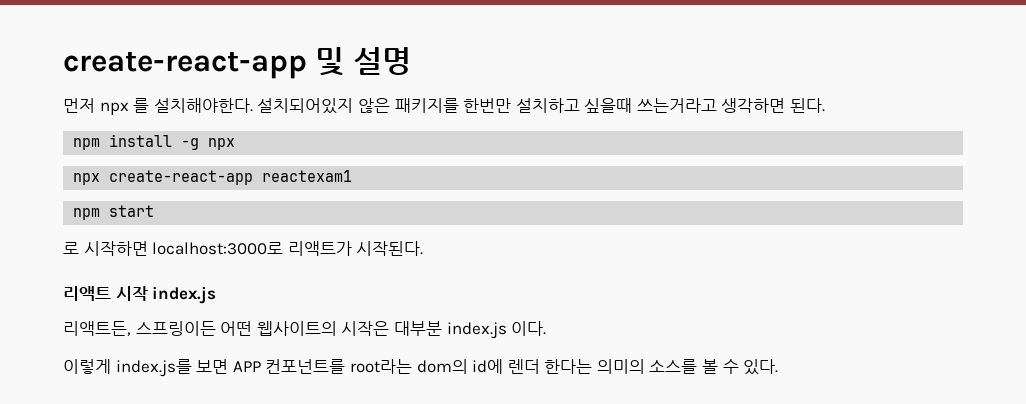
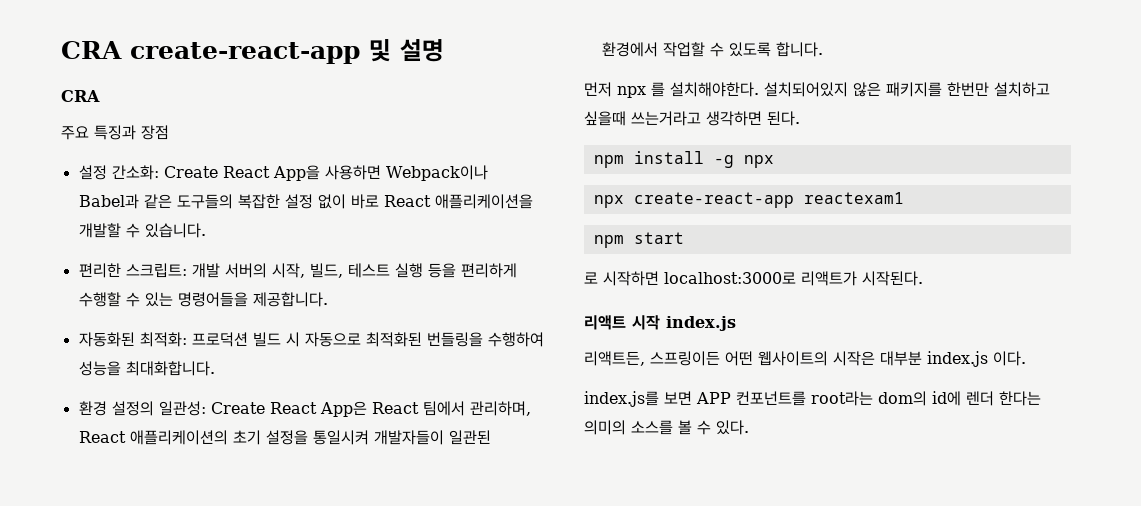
- create-react-app 및 설명
+ CRA create-react-app 및 설명
+ CRA
+ 주요 특징과 장점
+ 설정 간소화: Create React App을 사용하면 Webpack이나 Babel과 같은 도구들의 복잡한 설정 없이 바로 React 애플리케이션을 개발할 수 있습니다.
+ 편리한 스크립트: 개발 서버의 시작, 빌드, 테스트 실행 등을 편리하게 수행할 수 있는 명령어들을 제공합니다.
+ 자동화된 최적화: 프로덕션 빌드 시 자동으로 최적화된 번들링을 수행하여 성능을 최대화합니다.
+ 환경 설정의 일관성: Create React App은 React 팀에서 관리하며, React 애플리케이션의 초기 설정을 통일시켜 개발자들이 일관된 환경에서 작업할 수 있도록 합니다.
- 이렇게 index.js를 보면 APP 컨포넌트를 root라는 dom의 id에 렌더 한다는 의미의 소스를 볼 수 있다.
+ index.js를 보면 APP 컨포넌트를 root라는 dom의 id에 렌더 한다는 의미의 소스를 볼 수 있다.

